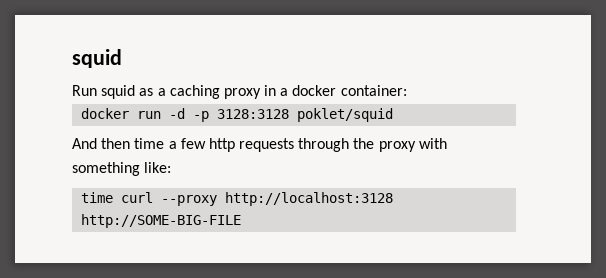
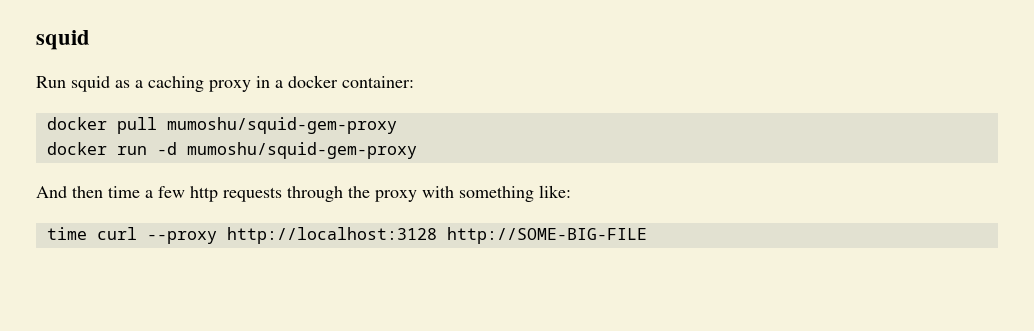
+ docker pull mumoshu/squid-gem-proxy
- docker run -d -p 3128:3128 poklet/squid
+ docker run -d mumoshu/squid-gem-proxy

